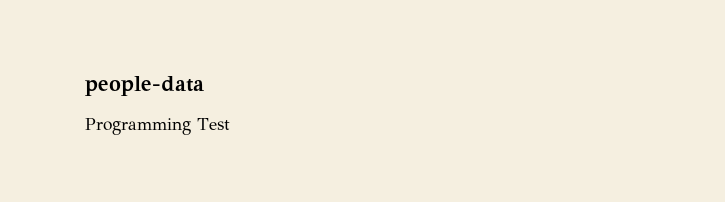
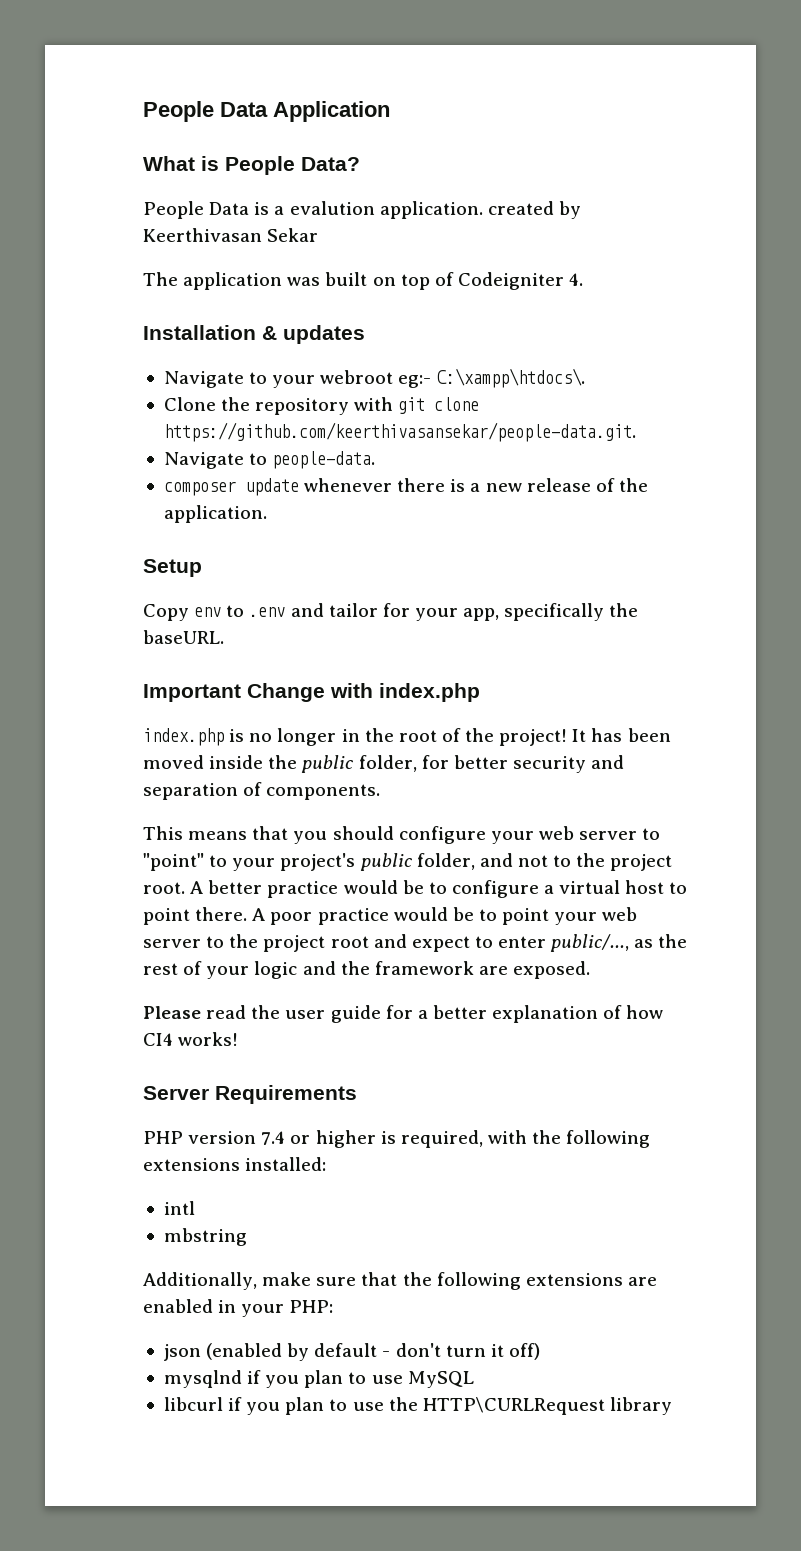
- people-data
- Programming Test
+ People Data Application
+ What is People Data?
+ People Data is a evalution application. created by Keerthivasan Sekar
+ The application was built on top of Codeigniter 4.
+ Installation & updates
+ Navigate to your webroot eg:- C:\xampp\htdocs\.
+ Clone the repository with git clone https://github.com/keerthivasansekar/people-data.git.
+ Navigate to people-data.
+ composer update whenever there is a new release of the application.
+ Setup
+ Copy env to .env and tailor for your app, specifically the baseURL.
+ Important Change with index.php
+ index.php is no longer in the root of the project! It has been moved inside the public folder, for better security and separation of components.
+ This means that you should configure your web server to "point" to your project's public folder, and not to the project root. A better practice would be to configure a virtual host to point there. A poor practice would be to point your web server to the project root and expect to enter public/..., as the rest of your logic and the framework are exposed.
+ Please read the user guide for a better explanation of how CI4 works!
+ Server Requirements
+ PHP version 7.4 or higher is required, with the following extensions installed:
+ intl
+ mbstring
+ Additionally, make sure that the following extensions are enabled in your PHP:
+ json (enabled by default - don't turn it off)
+ mysqlnd if you plan to use MySQL
+ libcurl if you plan to use the HTTP\CURLRequest library

